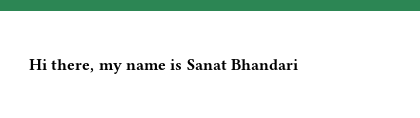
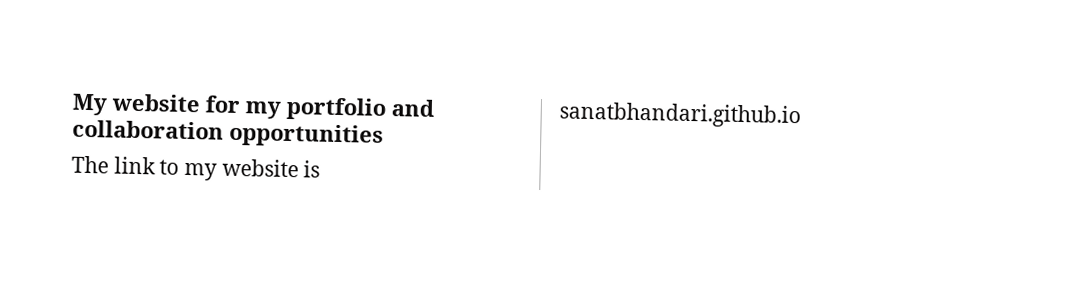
- Hi there, my name is Sanat Bhandari
+ My website for my portfolio and collaboration opportunities
+ The link to my website is sanatbhandari.github.io

